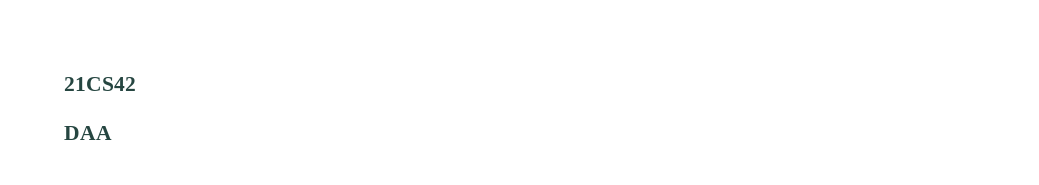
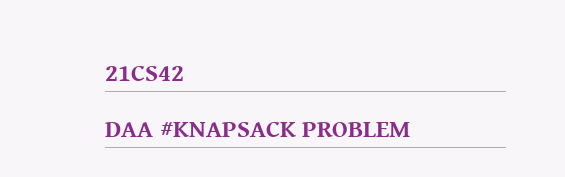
- DAA
+ DAA #KNAPSACK PROBLEM

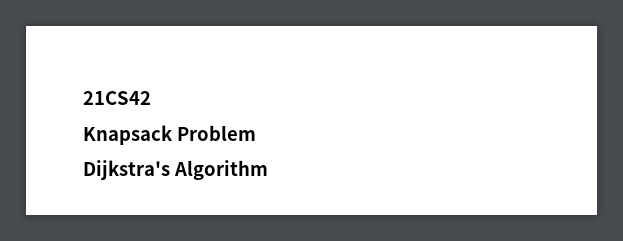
- DAA #KNAPSACK PROBLEM
+ Knapsack Problem
+ Dijkstra's Algorithm

